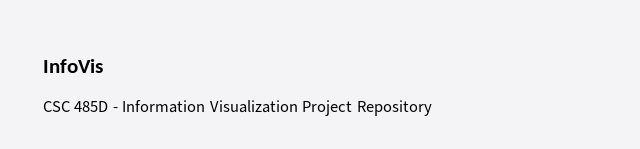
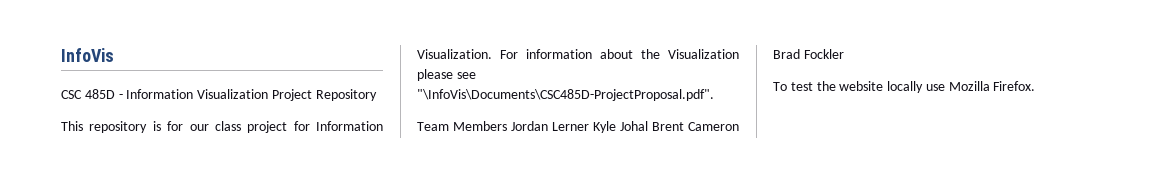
+ This repository is for our class project for Information Visualization. For information about the Visualization please see "\InfoVis\Documents\CSC485D-ProjectProposal.pdf".
+ Team Members Jordan Lerner Kyle Johal Brent Cameron Brad Fockler
+ To test the website locally use Mozilla Firefox.

